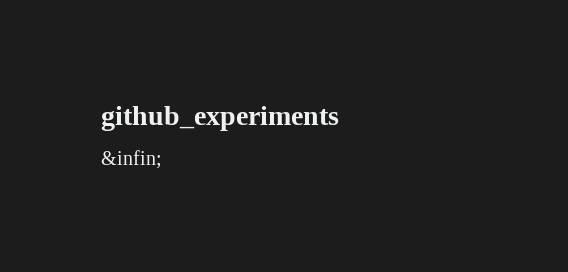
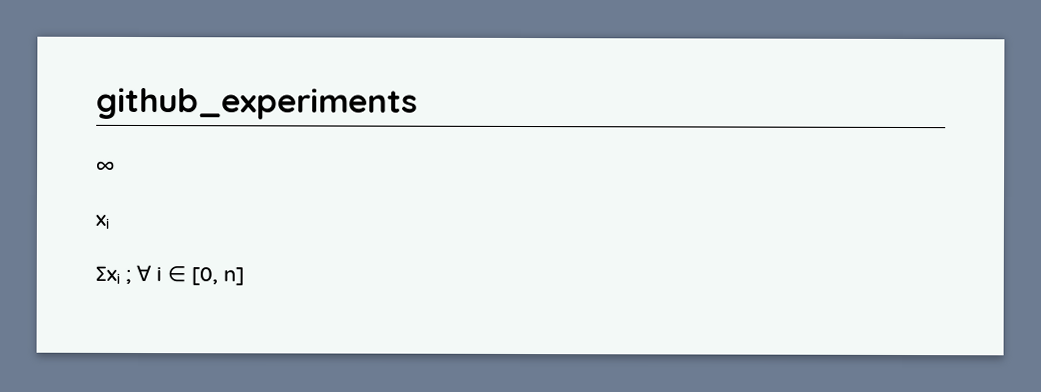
- &infin;
+ ∞
+ xi
+ ∑xi ; ∀ i ∈ [0, n]

